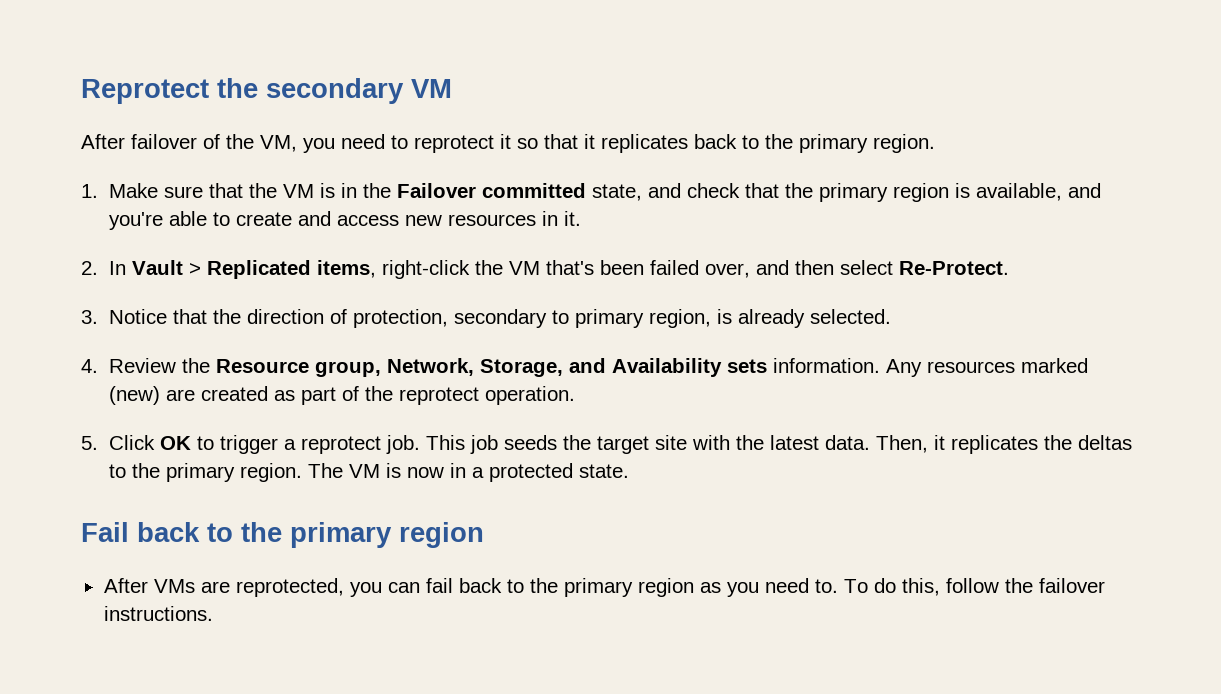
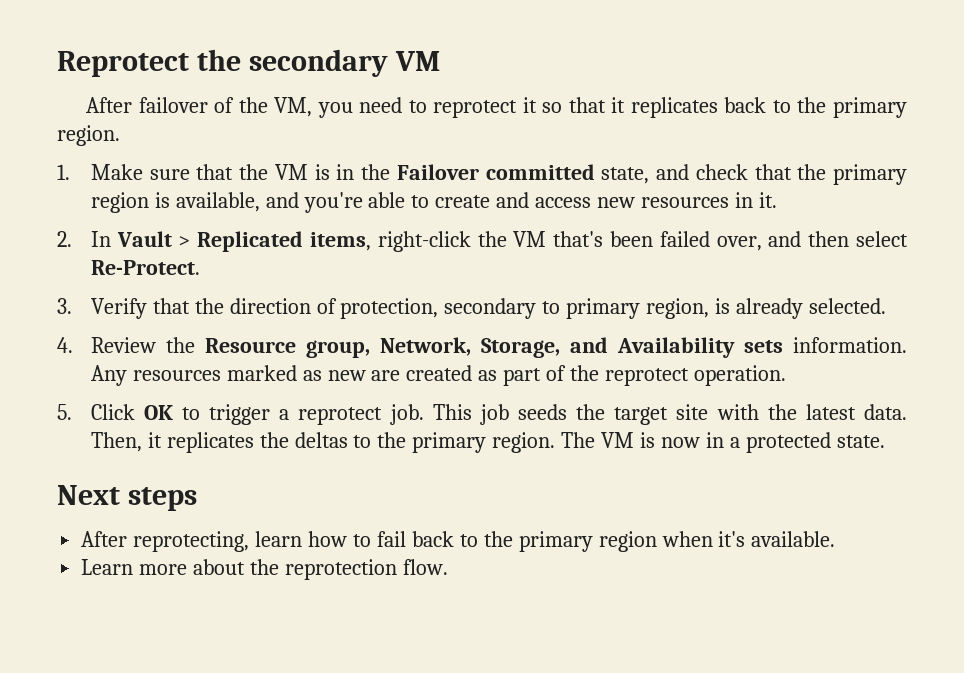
- 3. Notice that the direction of protection, secondary to primary region, is already selected.
+ 3. Verify that the direction of protection, secondary to primary region, is already selected.
- Any resources marked (new) are created as part of the reprotect operation.
+ Any resources marked as new are created as part of the reprotect operation.
- Fail back to the primary region
- After VMs are reprotected, you can fail back to the primary region as you need to. To do this, follow the failover instructions.
+ Next steps
+ After reprotecting, learn how to fail back to the primary region when it's available.
+ Learn more about the reprotection flow.

